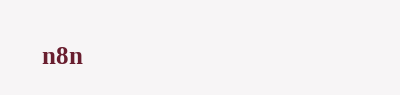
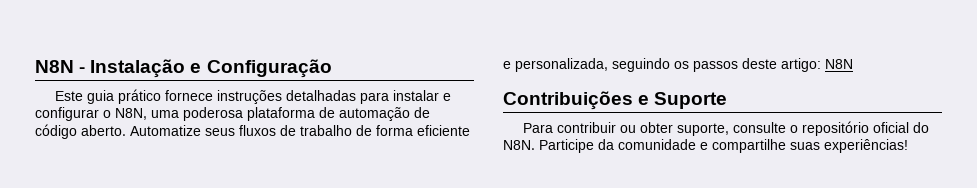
- n8n
+ N8N - Instalação e Configuração
+ Este guia prático fornece instruções detalhadas para instalar e configurar o N8N, uma poderosa plataforma de automação de código aberto. Automatize seus fluxos de trabalho de forma eficiente e personalizada, seguindo os passos deste artigo: N8N
+ Contribuições e Suporte
+ Para contribuir ou obter suporte, consulte o repositório oficial do N8N. Participe da comunidade e compartilhe suas experiências!

